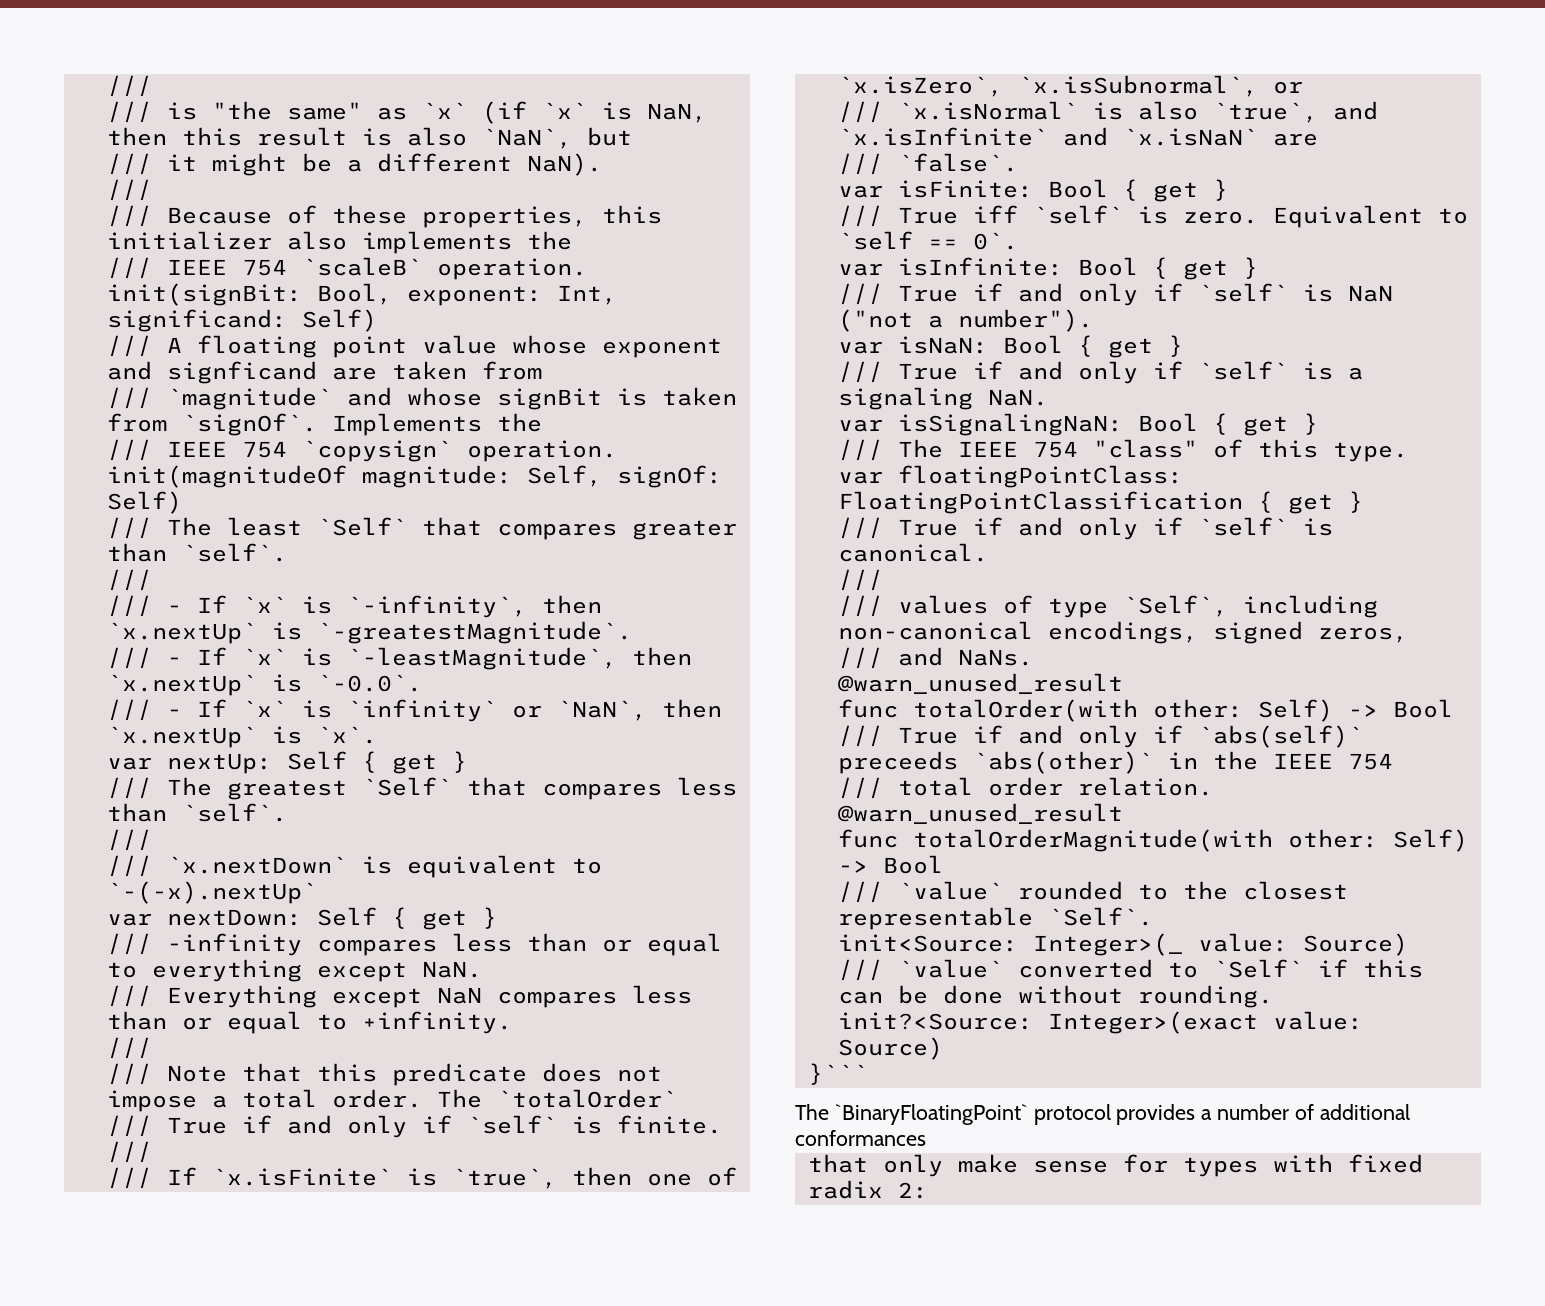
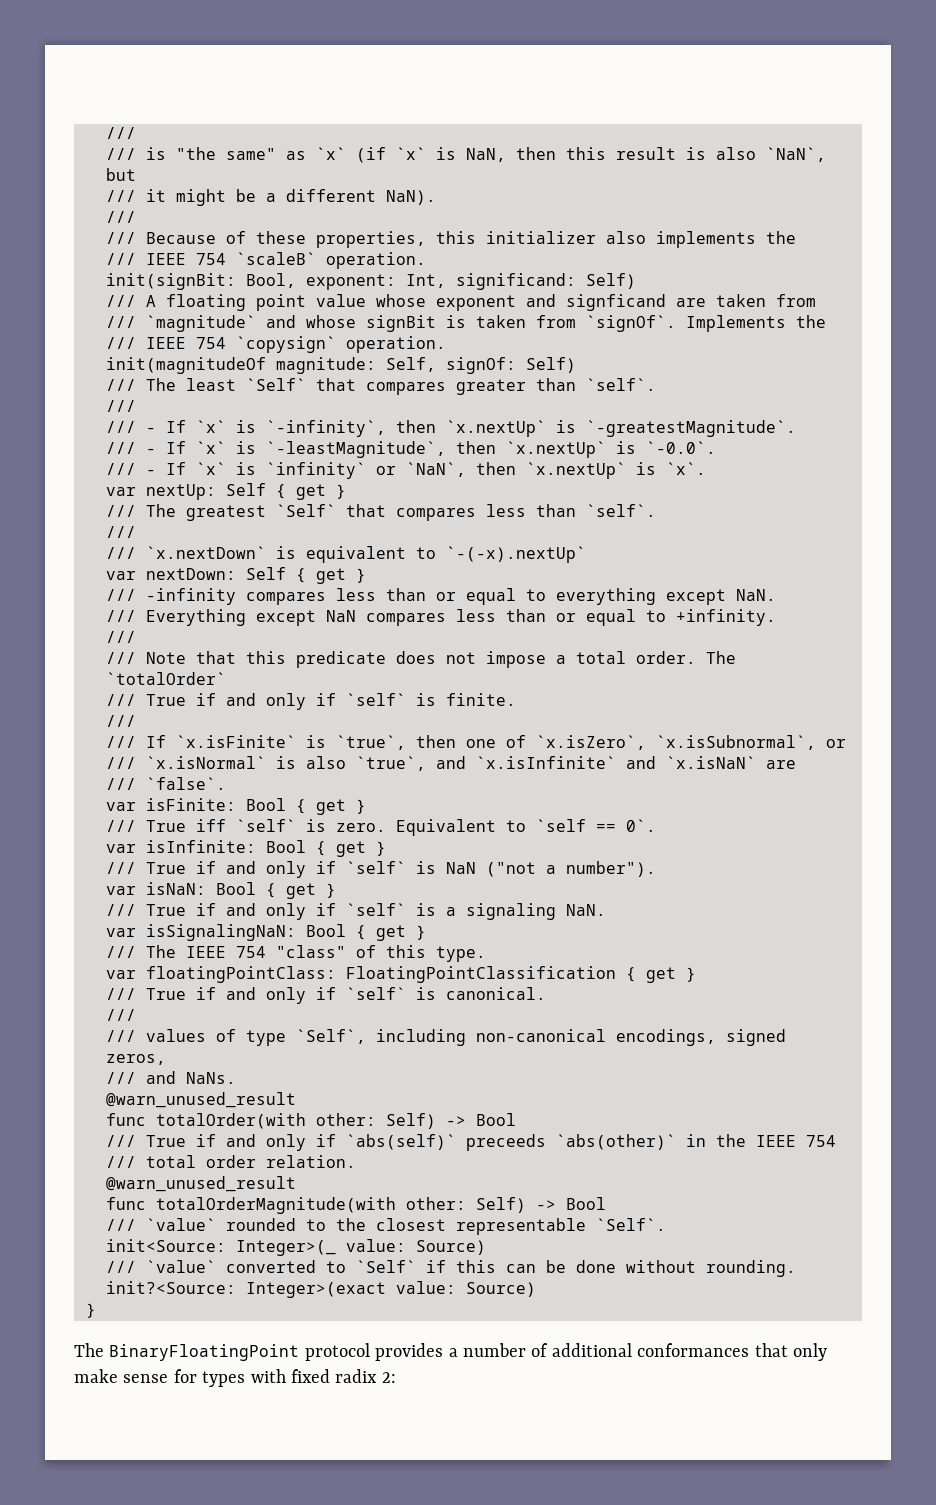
  init?<Source: Integer>(exact value: Source)
- }```
- The `BinaryFloatingPoint` protocol provides a number of additional conformances
- that only make sense for types with fixed radix 2:
+ }
+ The BinaryFloatingPoint protocol provides a number of additional conformances that only make sense for types with fixed radix 2:

